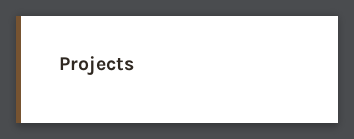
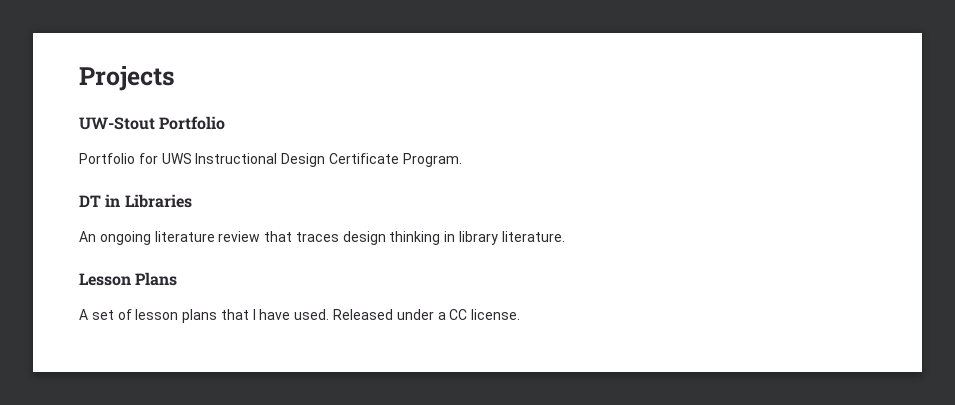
+ UW-Stout Portfolio
+ Portfolio for UWS Instructional Design Certificate Program.
+ DT in Libraries
+ An ongoing literature review that traces design thinking in library literature.
+ Lesson Plans
+ A set of lesson plans that I have used. Released under a CC license.

